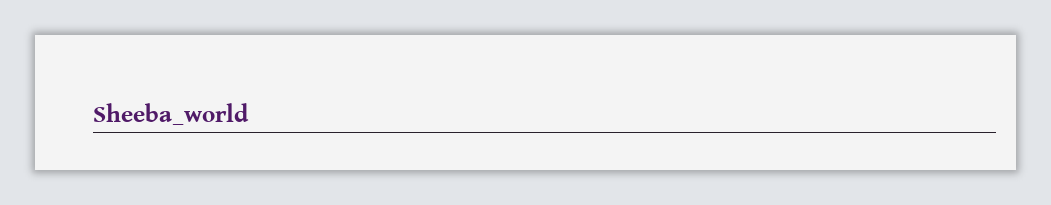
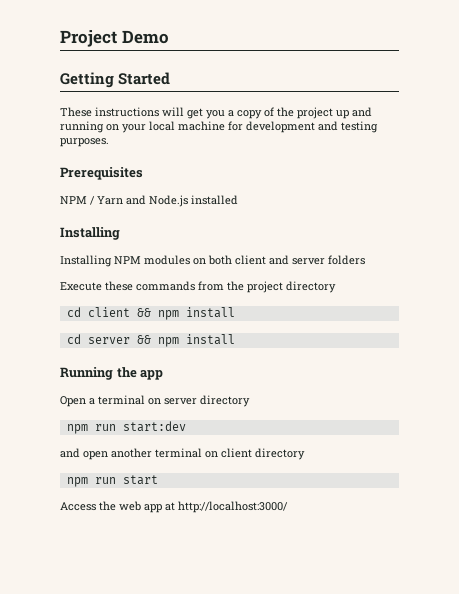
- Sheeba_world
+ Project Demo
+ Getting Started
+ These instructions will get you a copy of the project up and running on your local machine for development and testing purposes.
+ Prerequisites
+ NPM / Yarn and Node.js installed
+ Installing
+ Installing NPM modules on both client and server folders
+ Execute these commands from the project directory
+ cd client && npm install
+ cd server && npm install
+ Running the app
+ Open a terminal on server directory
+ npm run start:dev
+ and open another terminal on client directory
+ npm run start
+ Access the web app at http://localhost:3000/

